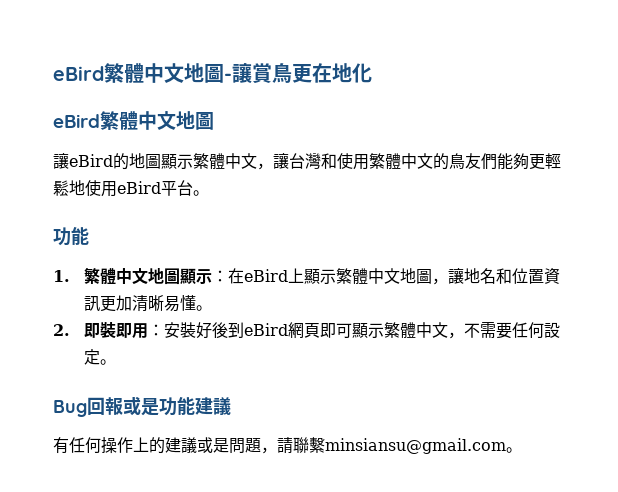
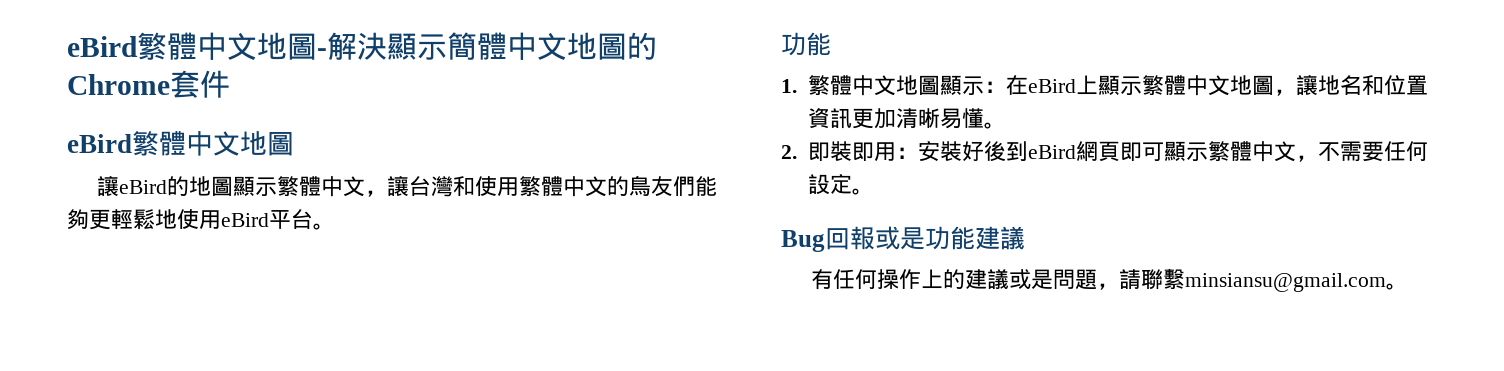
- eBird繁體中文地圖-讓賞鳥更在地化
+ eBird繁體中文地圖-解決顯示簡體中文地圖的Chrome套件

